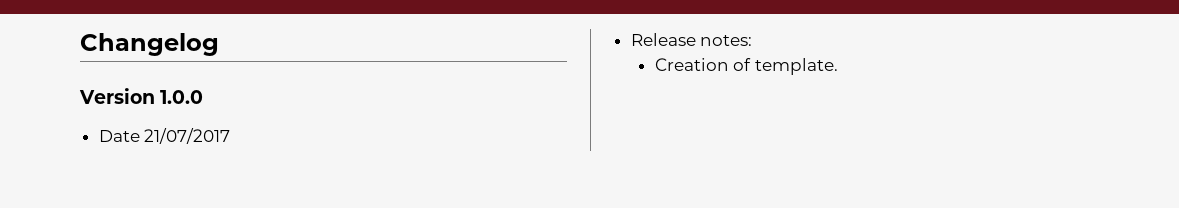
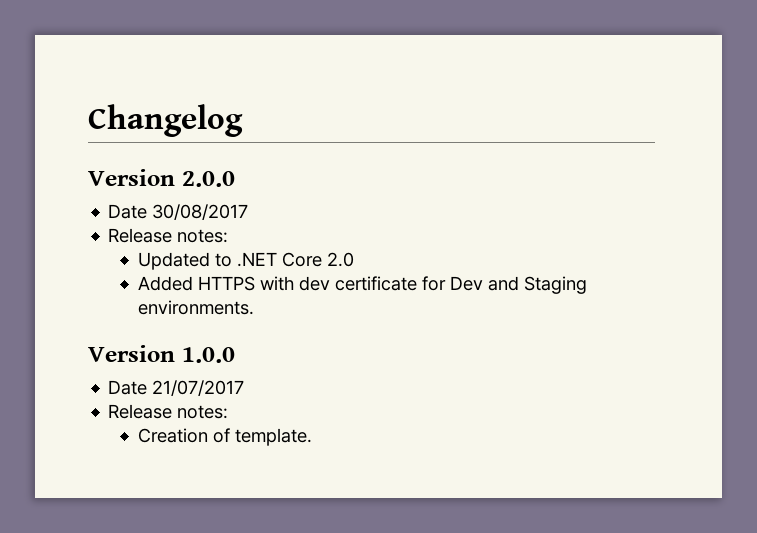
+ Version 2.0.0
+ Date 30/08/2017
+ Release notes:
+ Updated to .NET Core 2.0
+ Added HTTPS with dev certificate for Dev and Staging environments.

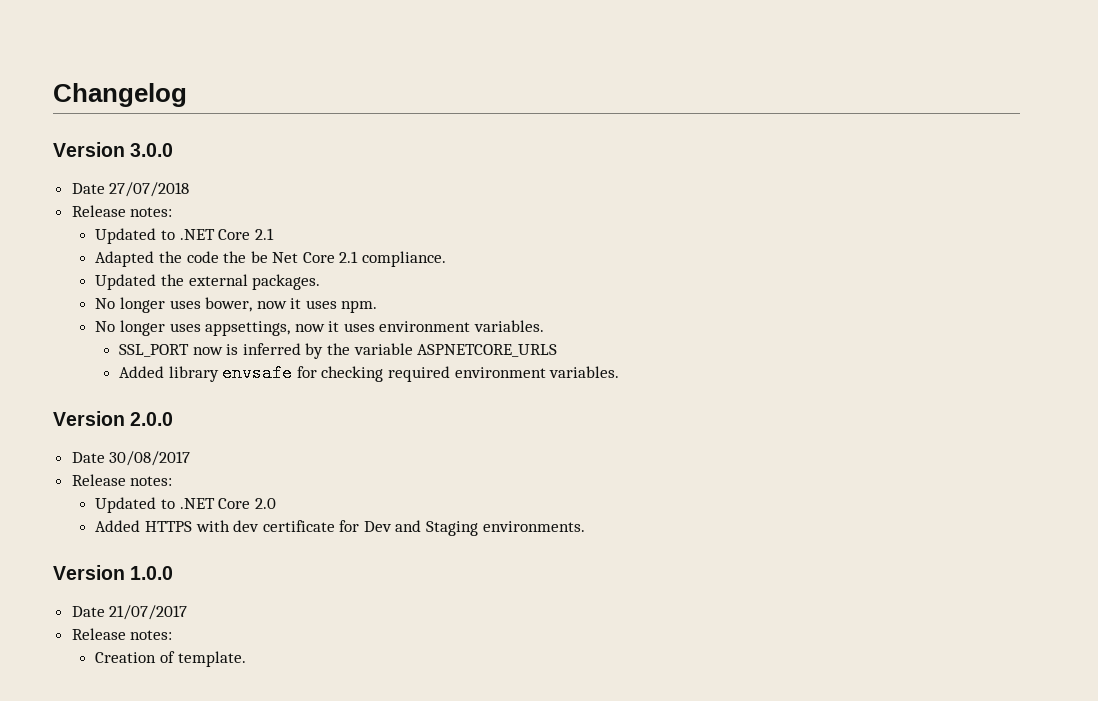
+ Version 3.0.0
+ Date 27/07/2018
+ Release notes:
+ Updated to .NET Core 2.1
+ Adapted the code the be Net Core 2.1 compliance.
+ Updated the external packages.
+ No longer uses bower, now it uses npm.
+ No longer uses appsettings, now it uses environment variables.
+ SSL_PORT now is inferred by the variable ASPNETCORE_URLS
+ Added library envsafe for checking required environment variables.

